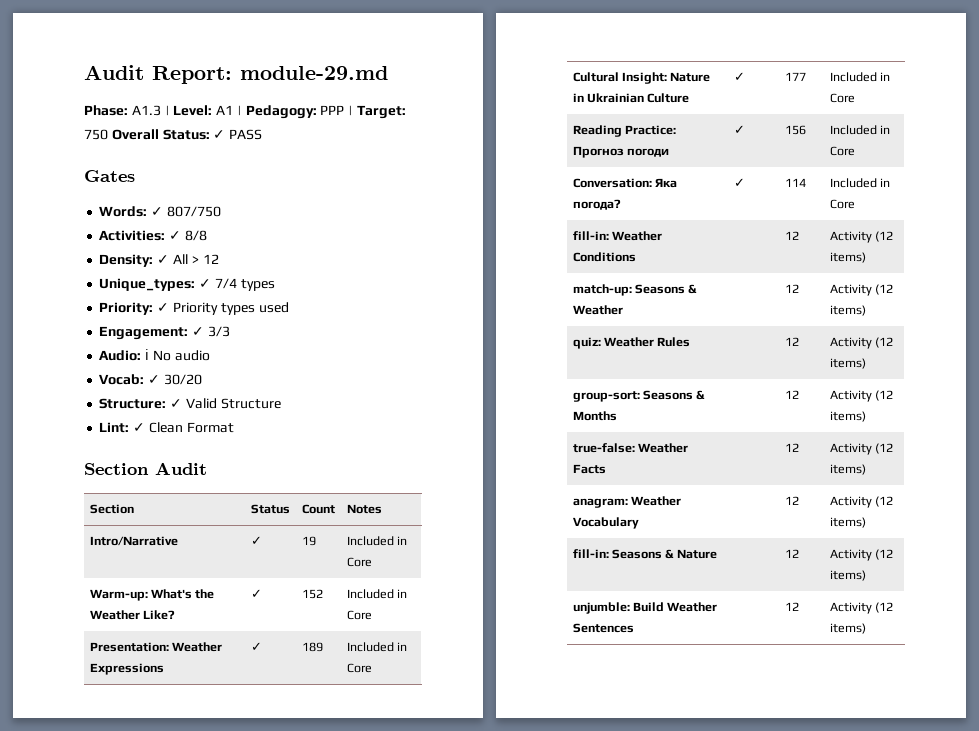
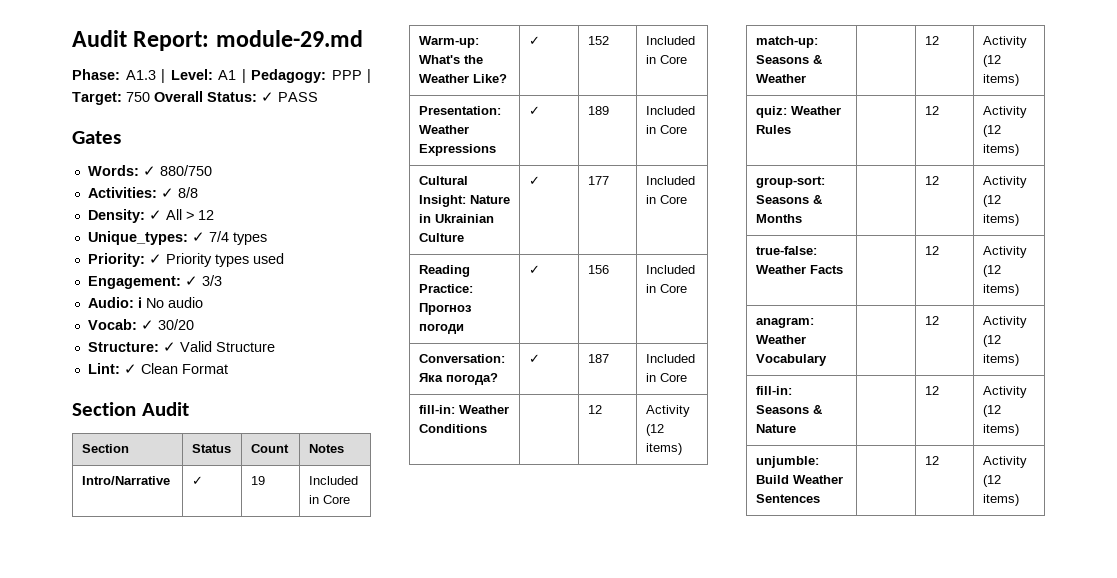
- Words: ✓ 807/750
+ Words: ✓ 880/750
- Conversation: Яка погода? | ✓ | 114 | Included in Core
+ Conversation: Яка погода? | ✓ | 187 | Included in Core

